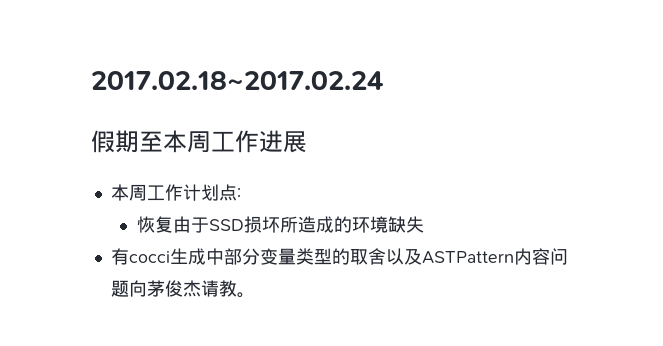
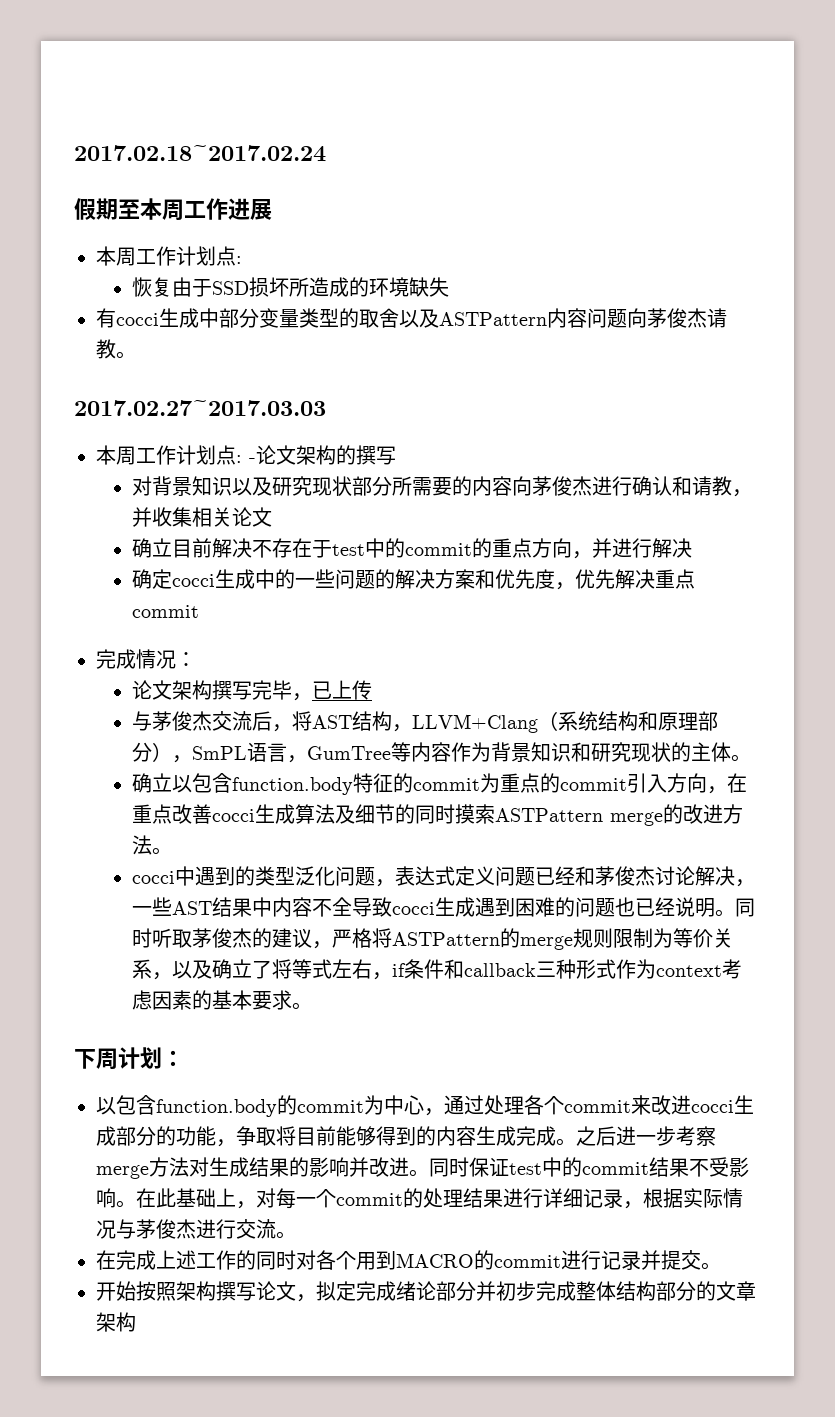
+ 2017.02.27~2017.03.03
+ 本周工作计划点: -论文架构的撰写
+ 对背景知识以及研究现状部分所需要的内容向茅俊杰进行确认和请教，并收集相关论文
+ 确立目前解决不存在于test中的commit的重点方向，并进行解决
+ 确定cocci生成中的一些问题的解决方案和优先度，优先解决重点commit
+ 完成情况：
+ 论文架构撰写完毕，已上传
+ 与茅俊杰交流后，将AST结构，LLVM+Clang（系统结构和原理部分），SmPL语言，GumTree等内容作为背景知识和研究现状的主体。
+ 确立以包含function.body特征的commit为重点的commit引入方向，在重点改善cocci生成算法及细节的同时摸索ASTPattern merge的改进方法。
+ cocci中遇到的类型泛化问题，表达式定义问题已经和茅俊杰讨论解决，一些AST结果中内容不全导致cocci生成遇到困难的问题也已经说明。同时听取茅俊杰的建议，严格将ASTPattern的merge规则限制为等价关系，以及确立了将等式左右，if条件和callback三种形式作为context考虑因素的基本要求。
+ 下周计划：
+ 以包含function.body的commit为中心，通过处理各个commit来改进cocci生成部分的功能，争取将目前能够得到的内容生成完成。之后进一步考察merge方法对生成结果的影响并改进。同时保证test中的commit结果不受影响。在此基础上，对每一个commit的处理结果进行详细记录，根据实际情况与茅俊杰进行交流。
+ 在完成上述工作的同时对各个用到MACRO的commit进行记录并提交。
+ 开始按照架构撰写论文，拟定完成绪论部分并初步完成整体结构部分的文章架构

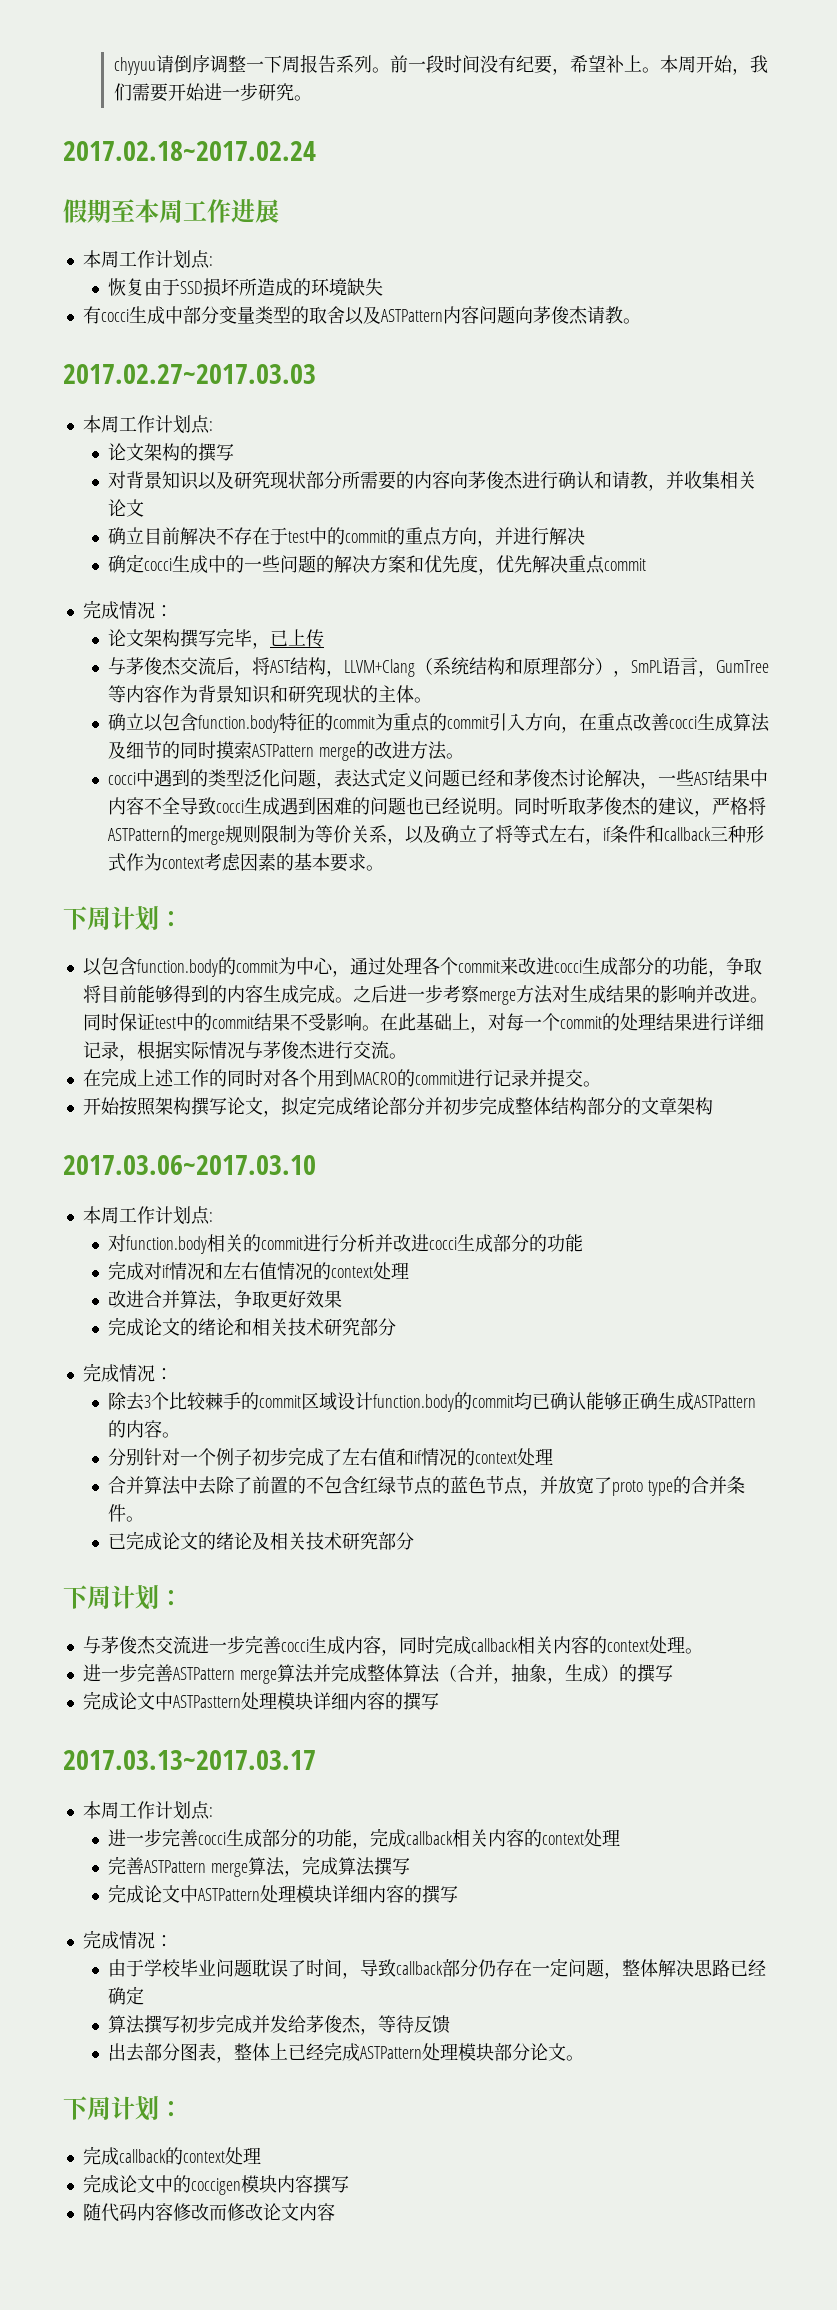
+ chyyuu请倒序调整一下周报告系列。前一段时间没有纪要，希望补上。本周开始，我们需要开始进一步研究。
  2017.02.27~2017.03.03
- 本周工作计划点: -论文架构的撰写
+ 本周工作计划点:
+ 论文架构的撰写
+ 2017.03.06~2017.03.10
+ 本周工作计划点:
+ 对function.body相关的commit进行分析并改进cocci生成部分的功能
+ 完成对if情况和左右值情况的context处理
+ 改进合并算法，争取更好效果
+ 完成论文的绪论和相关技术研究部分
+ 完成情况：
+ 除去3个比较棘手的commit区域设计function.body的commit均已确认能够正确生成ASTPattern的内容。
+ 分别针对一个例子初步完成了左右值和if情况的context处理
+ 合并算法中去除了前置的不包含红绿节点的蓝色节点，并放宽了proto type的合并条件。
+ 已完成论文的绪论及相关技术研究部分
+ 下周计划：
+ 与茅俊杰交流进一步完善cocci生成内容，同时完成callback相关内容的context处理。
+ 进一步完善ASTPattern merge算法并完成整体算法（合并，抽象，生成）的撰写
+ 完成论文中ASTPasttern处理模块详细内容的撰写
+ 2017.03.13~2017.03.17
+ 本周工作计划点:
+ 进一步完善cocci生成部分的功能，完成callback相关内容的context处理
+ 完善ASTPattern merge算法，完成算法撰写
+ 完成论文中ASTPattern处理模块详细内容的撰写
+ 完成情况：
+ 由于学校毕业问题耽误了时间，导致callback部分仍存在一定问题，整体解决思路已经确定
+ 算法撰写初步完成并发给茅俊杰，等待反馈
+ 出去部分图表，整体上已经完成ASTPattern处理模块部分论文。
+ 下周计划：
+ 完成callback的context处理
+ 完成论文中的coccigen模块内容撰写
+ 随代码内容修改而修改论文内容

